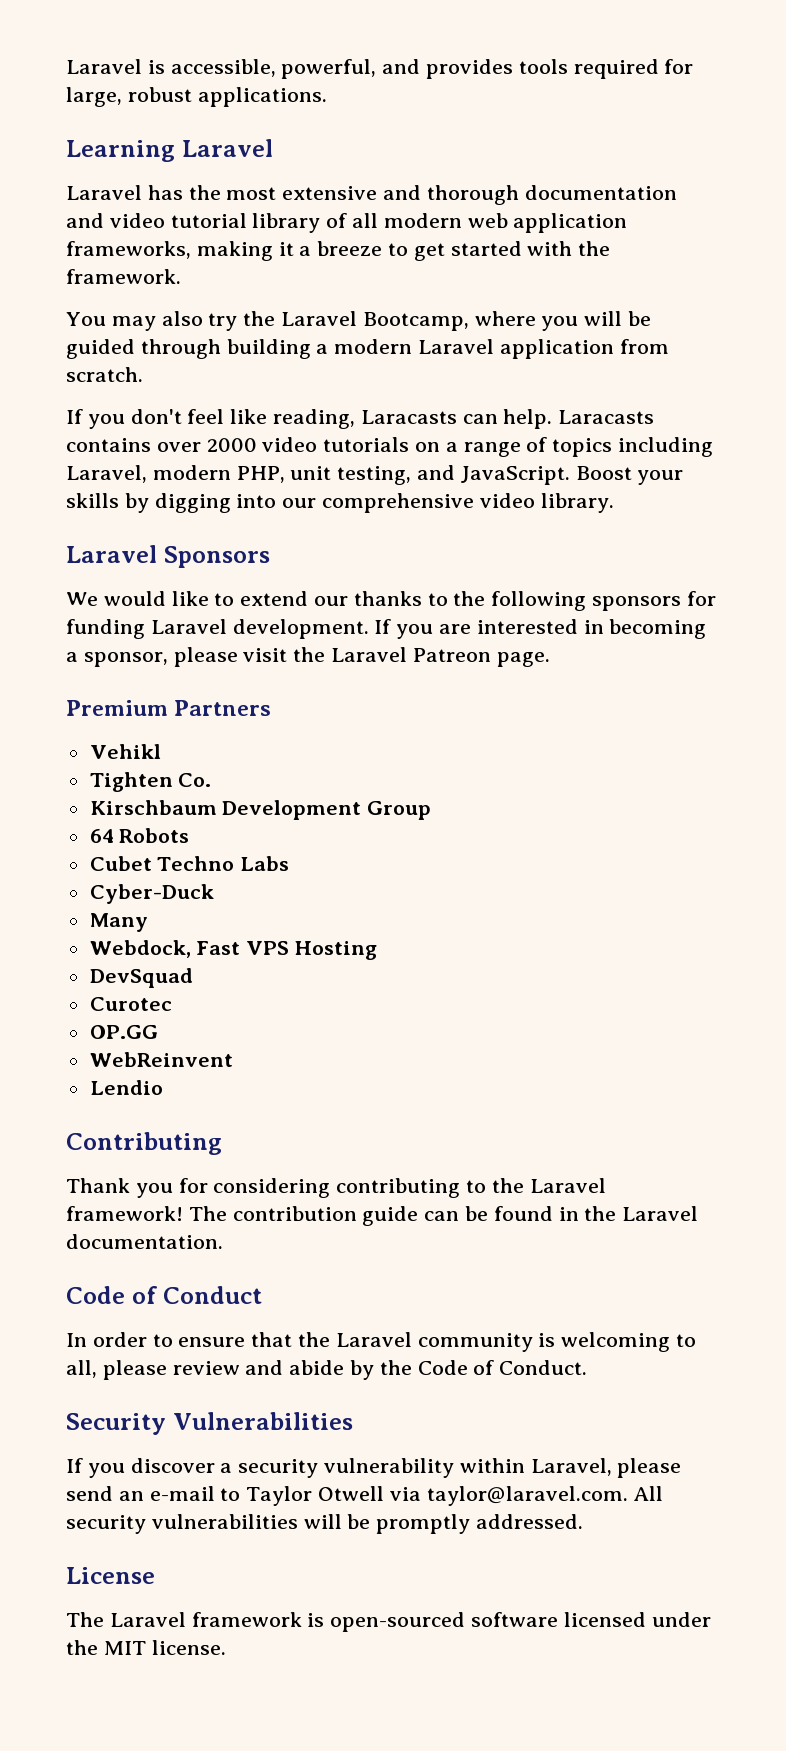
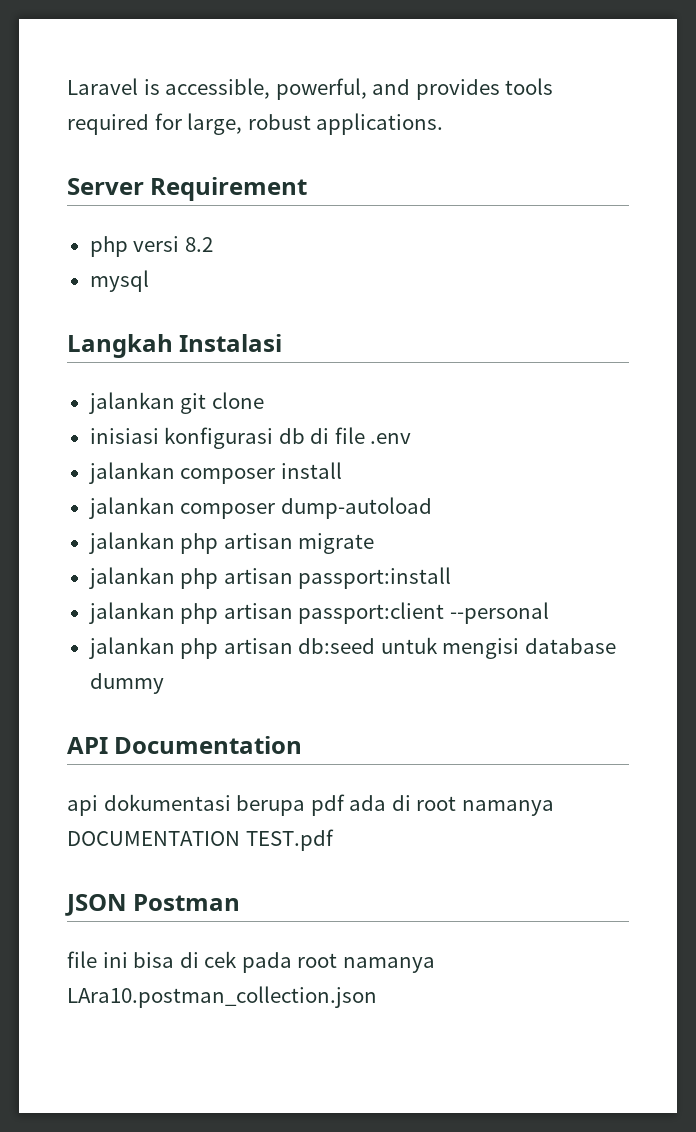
- Learning Laravel
- Laravel has the most extensive and thorough documentation and video tutorial library of all modern web application frameworks, making it a breeze to get started with the framework.
- You may also try the Laravel Bootcamp, where you will be guided through building a modern Laravel application from scratch.
- If you don't feel like reading, Laracasts can help. Laracasts contains over 2000 video tutorials on a range of topics including Laravel, modern PHP, unit testing, and JavaScript. Boost your skills by digging into our comprehensive video library.
- Laravel Sponsors
- We would like to extend our thanks to the following sponsors for funding Laravel development. If you are interested in becoming a sponsor, please visit the Laravel Patreon page.
- Premium Partners
- Vehikl
- Tighten Co.
- Kirschbaum Development Group
- 64 Robots
- Cubet Techno Labs
- Cyber-Duck
- Many
- Webdock, Fast VPS Hosting
- DevSquad
- Curotec
- OP.GG
- WebReinvent
- Lendio
- Contributing
- Thank you for considering contributing to the Laravel framework! The contribution guide can be found in the Laravel documentation.
- Code of Conduct
- In order to ensure that the Laravel community is welcoming to all, please review and abide by the Code of Conduct.
- Security Vulnerabilities
- If you discover a security vulnerability within Laravel, please send an e-mail to Taylor Otwell via taylor@laravel.com. All security vulnerabilities will be promptly addressed.
- License
- The Laravel framework is open-sourced software licensed under the MIT license.
+ Server Requirement
+ php versi 8.2
+ mysql
+ Langkah Instalasi
+ jalankan git clone
+ inisiasi konfigurasi db di file .env
+ jalankan composer install
+ jalankan composer dump-autoload
+ jalankan php artisan migrate
+ jalankan php artisan passport:install
+ jalankan php artisan passport:client --personal
+ jalankan php artisan db:seed untuk mengisi database dummy
+ API Documentation
+ api dokumentasi berupa pdf ada di root namanya DOCUMENTATION TEST.pdf
+ JSON Postman
+ file ini bisa di cek pada root namanya LAra10.postman_collection.json

